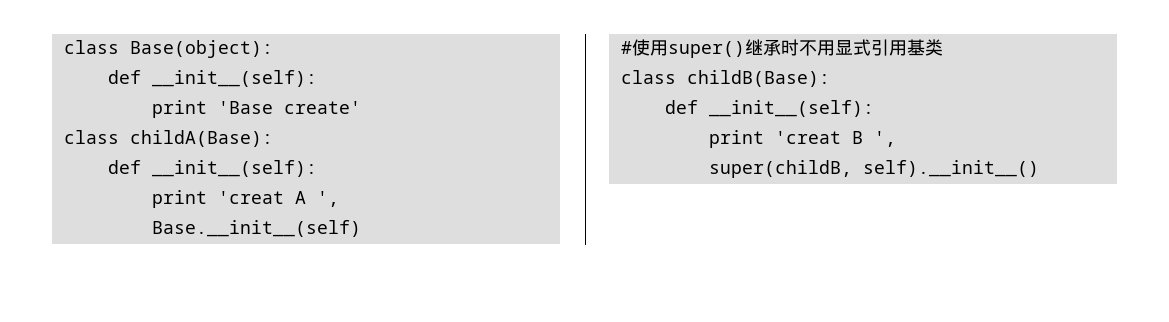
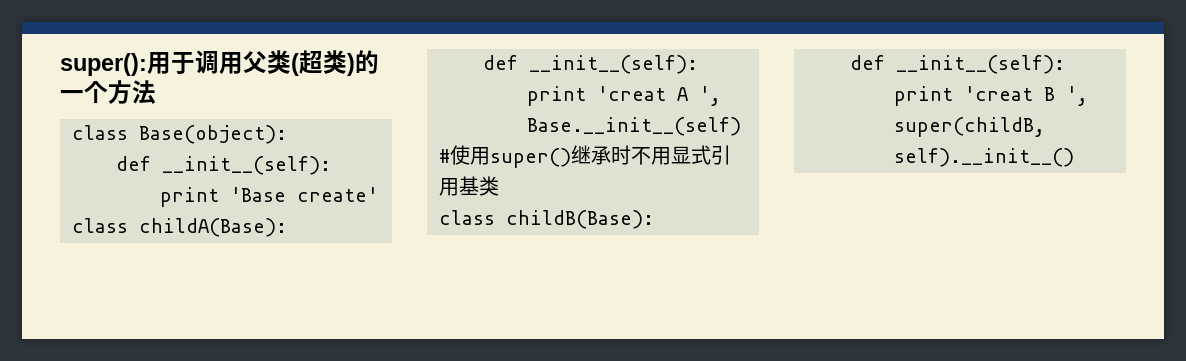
+ super():用于调用父类(超类)的一个方法

